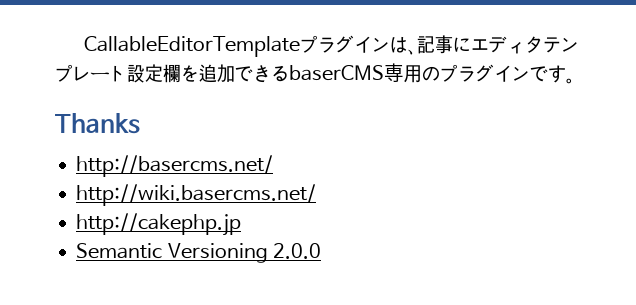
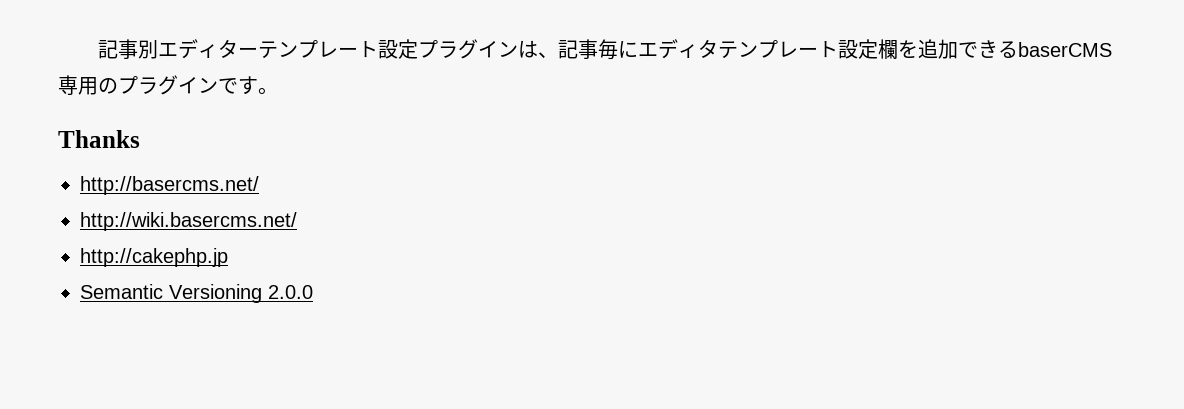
- CallableEditorTemplateプラグインは、記事にエディタテンプレート設定欄を追加できるbaserCMS専用のプラグインです。
+ 記事別エディターテンプレート設定プラグインは、記事毎にエディタテンプレート設定欄を追加できるbaserCMS専用のプラグインです。

